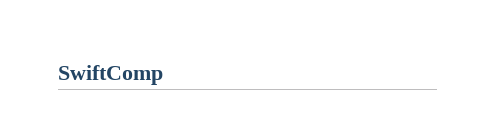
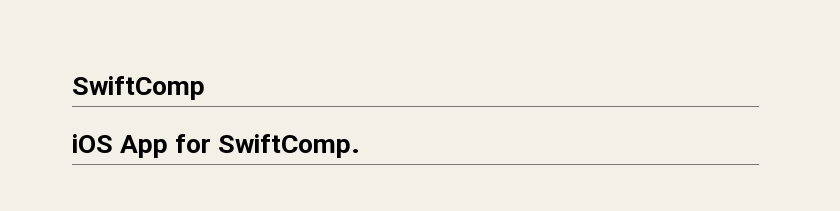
+ iOS App for SwiftComp.

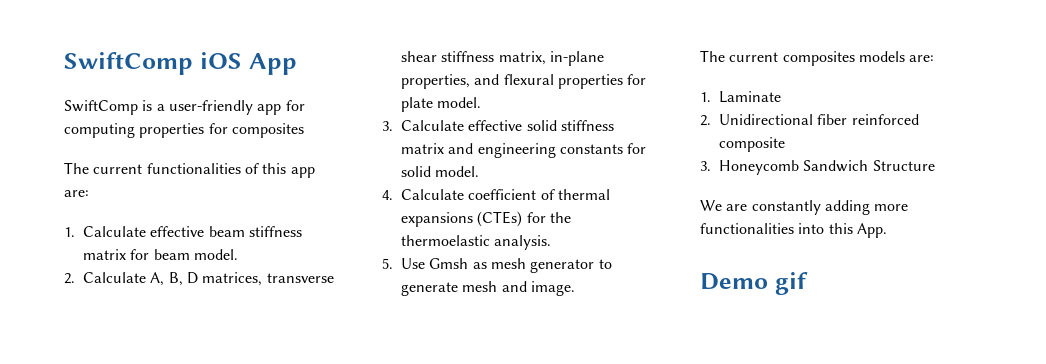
- SwiftComp
- iOS App for SwiftComp.
+ SwiftComp iOS App
+ SwiftComp is a user-friendly app for computing properties for composites
+ The current functionalities of this app are:
+ 1. Calculate effective beam stiffness matrix for beam model.
+ 2. Calculate A, B, D matrices, transverse shear stiffness matrix, in-plane properties, and flexural properties for plate model.
+ 3. Calculate effective solid stiffness matrix and engineering constants for solid model.
+ 4. Calculate coefficient of thermal expansions (CTEs) for the thermoelastic analysis.
+ 5. Use Gmsh as mesh generator to generate mesh and image.
+ The current composites models are:
+ 1. Laminate
+ 2. Unidirectional fiber reinforced composite
+ 3. Honeycomb Sandwich Structure
+ We are constantly adding more functionalities into this App.
+ Demo gif

